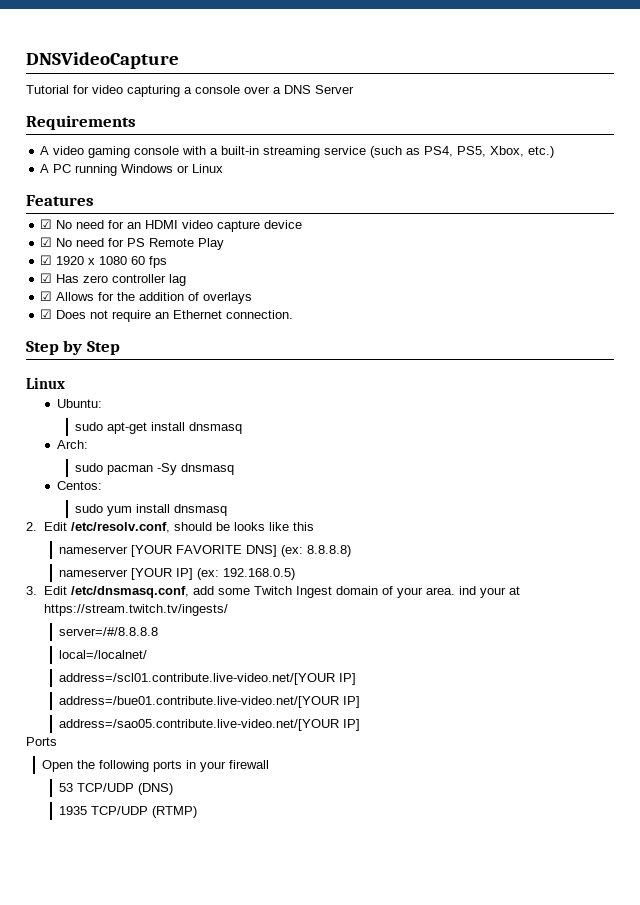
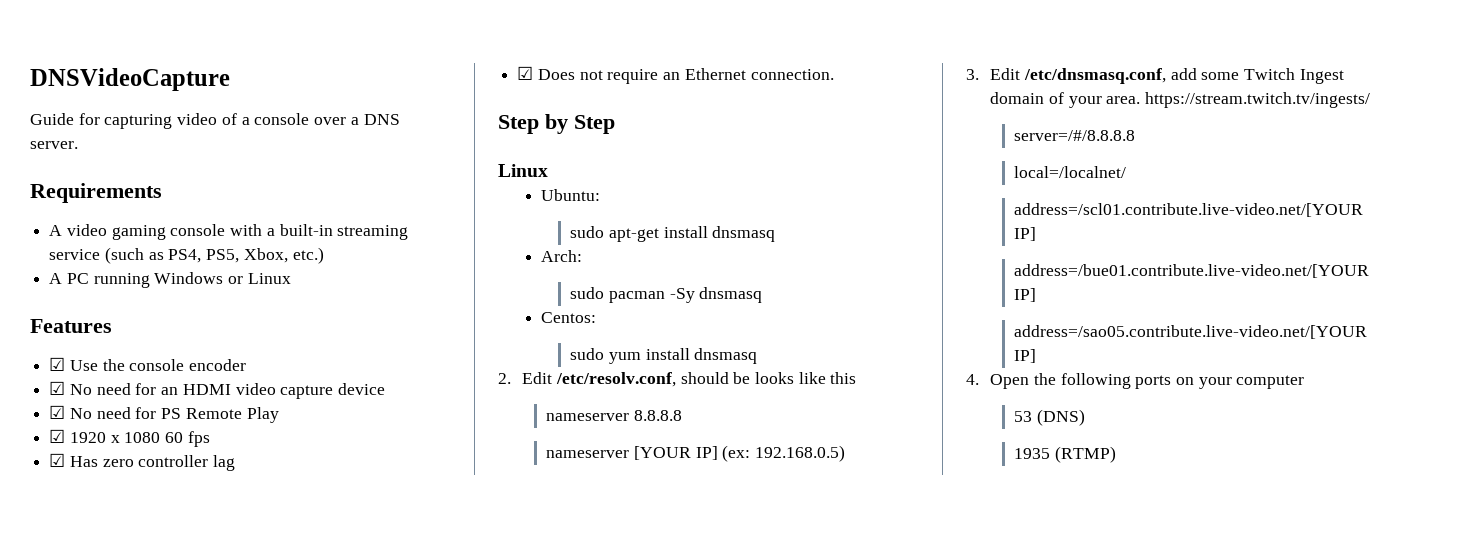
- Tutorial for video capturing a console over a DNS Server
+ Guide for capturing video of a console over a DNS server.
+ ☑ Use the console encoder
- ☑ Allows for the addition of overlays
- nameserver [YOUR FAVORITE DNS] (ex: 8.8.8.8)
+ nameserver 8.8.8.8
- 3. Edit /etc/dnsmasq.conf, add some Twitch Ingest domain of your area. ind your at https://stream.twitch.tv/ingests/
+ 3. Edit /etc/dnsmasq.conf, add some Twitch Ingest domain of your area. https://stream.twitch.tv/ingests/
- Ports
- Open the following ports in your firewall
+ 4. Open the following ports on your computer
- 53 TCP/UDP (DNS)
+ 53 (DNS)
- 1935 TCP/UDP (RTMP)
+ 1935 (RTMP)

